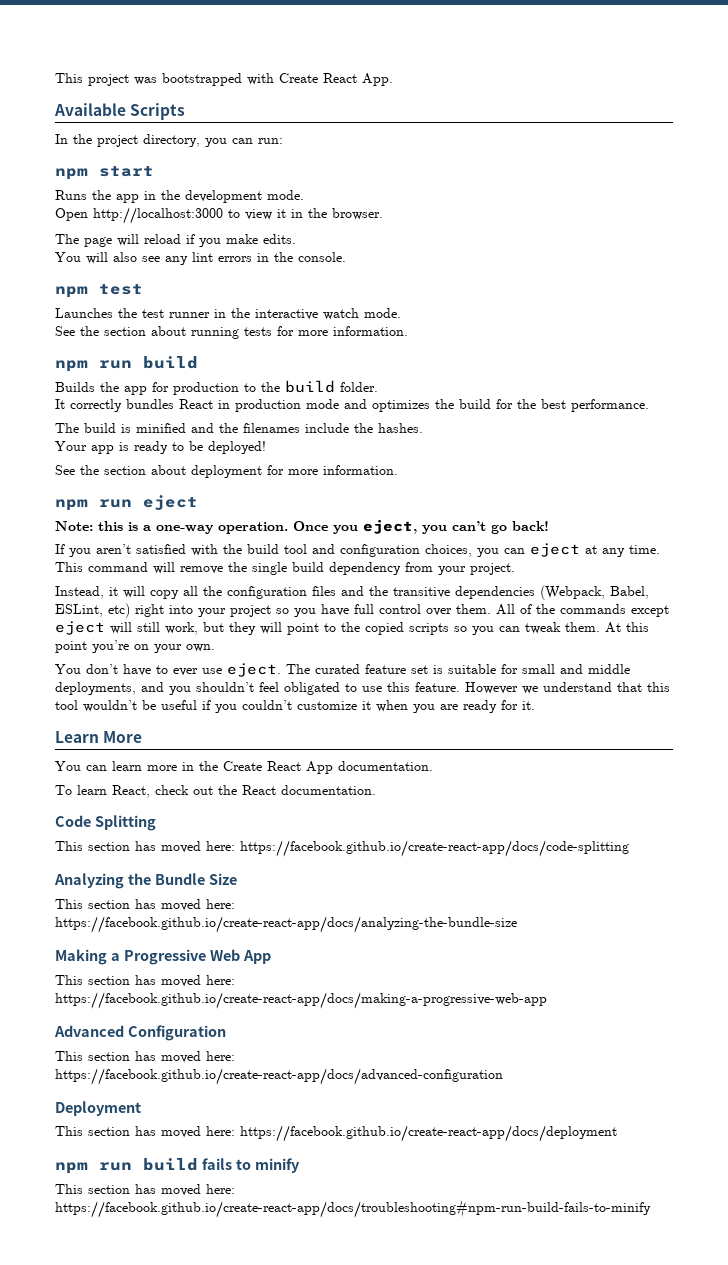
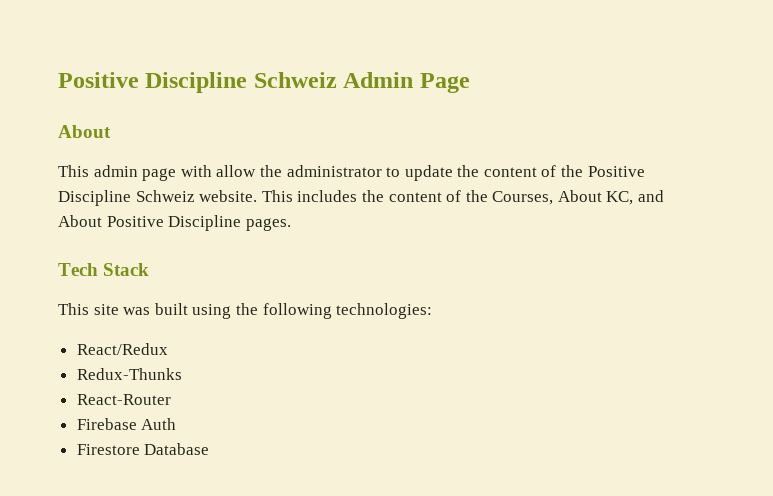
- This project was bootstrapped with Create React App.
- Available Scripts
- In the project directory, you can run:
- npm start
- Runs the app in the development mode.
- Open http://localhost:3000 to view it in the browser.
- The page will reload if you make edits.
- You will also see any lint errors in the console.
- npm test
- Launches the test runner in the interactive watch mode.
- See the section about running tests for more information.
- npm run build
- Builds the app for production to the build folder.
- It correctly bundles React in production mode and optimizes the build for the best performance.
- The build is minified and the filenames include the hashes.
- Your app is ready to be deployed!
- See the section about deployment for more information.
- npm run eject
- Note: this is a one-way operation. Once you eject, you can’t go back!
- If you aren’t satisfied with the build tool and configuration choices, you can eject at any time. This command will remove the single build dependency from your project.
- Instead, it will copy all the configuration files and the transitive dependencies (Webpack, Babel, ESLint, etc) right into your project so you have full control over them. All of the commands except eject will still work, but they will point to the copied scripts so you can tweak them. At this point you’re on your own.
- You don’t have to ever use eject. The curated feature set is suitable for small and middle deployments, and you shouldn’t feel obligated to use this feature. However we understand that this tool wouldn’t be useful if you couldn’t customize it when you are ready for it.
- Learn More
- You can learn more in the Create React App documentation.
- To learn React, check out the React documentation.
- Code Splitting
- This section has moved here: https://facebook.github.io/create-react-app/docs/code-splitting
- Analyzing the Bundle Size
- This section has moved here: https://facebook.github.io/create-react-app/docs/analyzing-the-bundle-size
- Making a Progressive Web App
- This section has moved here: https://facebook.github.io/create-react-app/docs/making-a-progressive-web-app
- Advanced Configuration
- This section has moved here: https://facebook.github.io/create-react-app/docs/advanced-configuration
- Deployment
- This section has moved here: https://facebook.github.io/create-react-app/docs/deployment
- npm run build fails to minify
- This section has moved here: https://facebook.github.io/create-react-app/docs/troubleshooting#npm-run-build-fails-to-minify
+ Positive Discipline Schweiz Admin Page
+ About
+ This admin page with allow the administrator to update the content of the Positive Discipline Schweiz website. This includes the content of the Courses, About KC, and About Positive Discipline pages.
+ Tech Stack
+ This site was built using the following technologies:
+ React/Redux
+ Redux-Thunks
+ React-Router
+ Firebase Auth
+ Firestore Database

